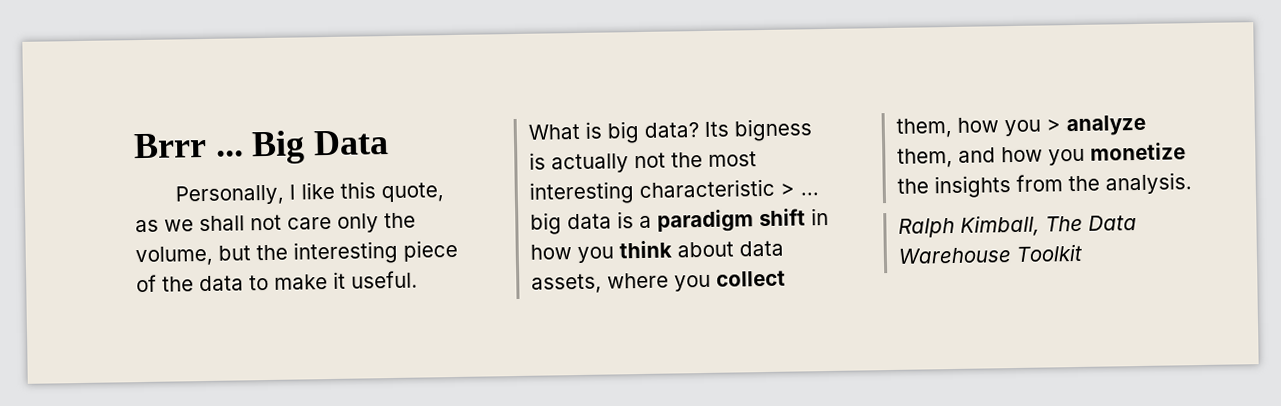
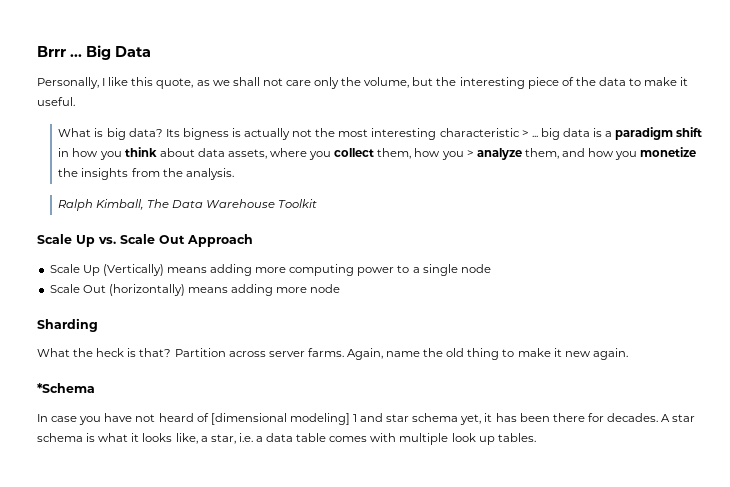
+ Scale Up vs. Scale Out Approach
+ Scale Up (Vertically) means adding more computing power to a single node
+ Scale Out (horizontally) means adding more node
+ Sharding
+ What the heck is that? Partition across server farms. Again, name the old thing to make it new again.
+ *Schema
+ In case you have not heard of [dimensional modeling] 1 and star schema yet, it has been there for decades. A star schema is what it looks like, a star, i.e. a data table comes with multiple look up tables.

